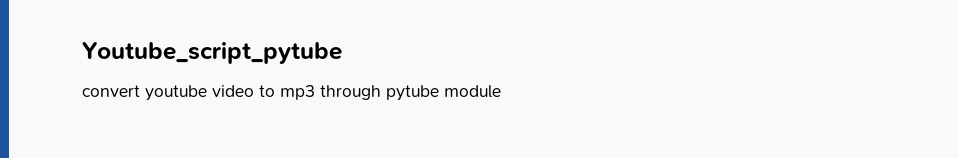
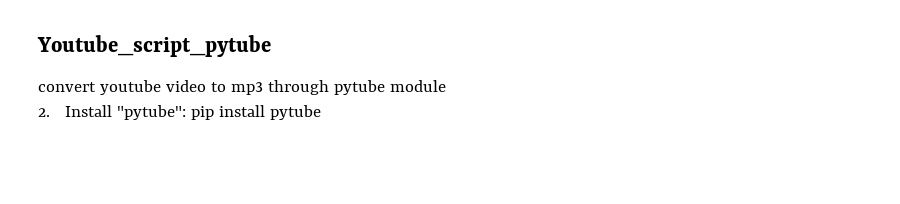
+ 2. Install "pytube": pip install pytube

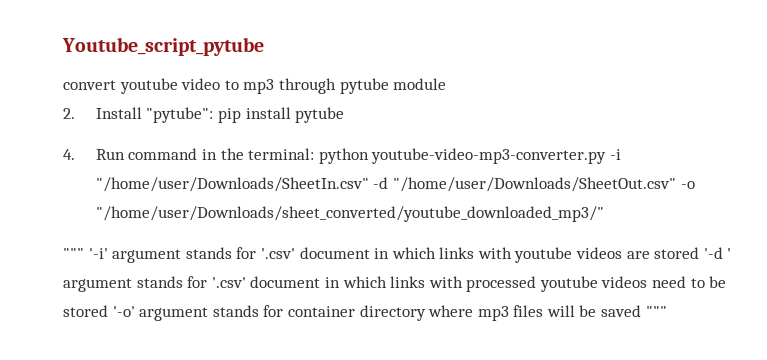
+ 4. Run command in the terminal: python youtube-video-mp3-converter.py -i "/home/user/Downloads/SheetIn.csv" -d "/home/user/Downloads/SheetOut.csv" -o "/home/user/Downloads/sheet_converted/youtube_downloaded_mp3/"
+ """ '-i' argument stands for '.csv' document in which links with youtube videos are stored '-d ' argument stands for '.csv' document in which links with processed youtube videos need to be stored '-o' argument stands for container directory where mp3 files will be saved """

